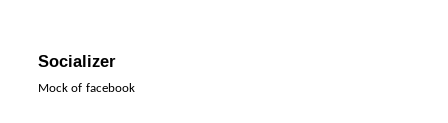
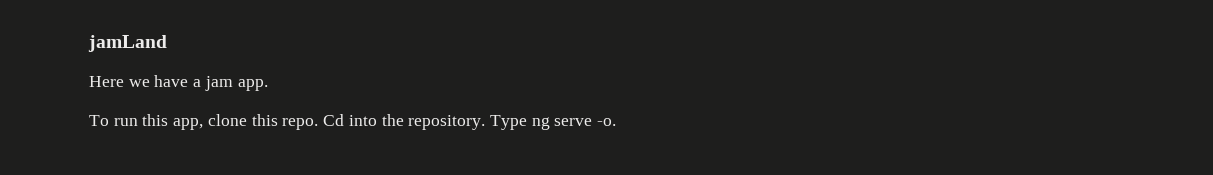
- Socializer
- Mock of facebook
+ jamLand
+ Here we have a jam app.
+ To run this app, clone this repo. Cd into the repository. Type ng serve -o.

